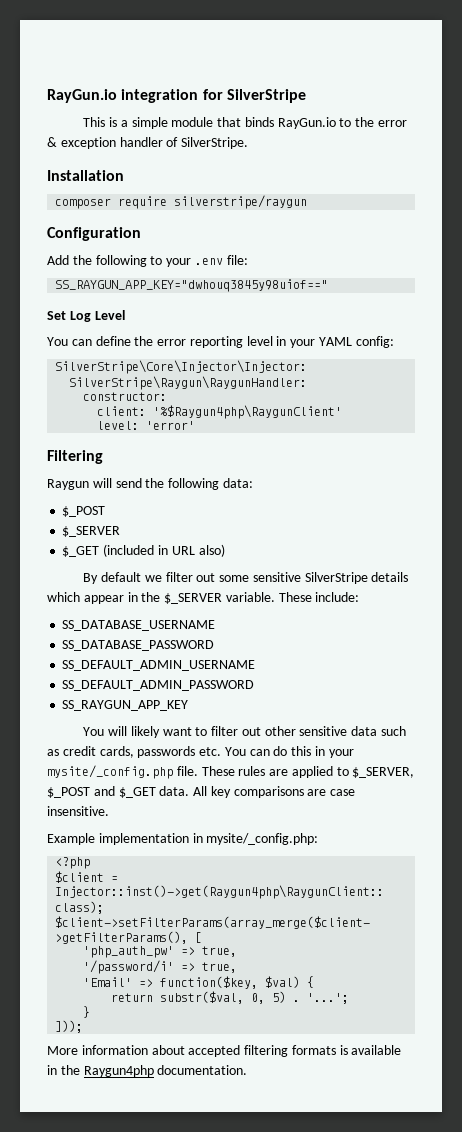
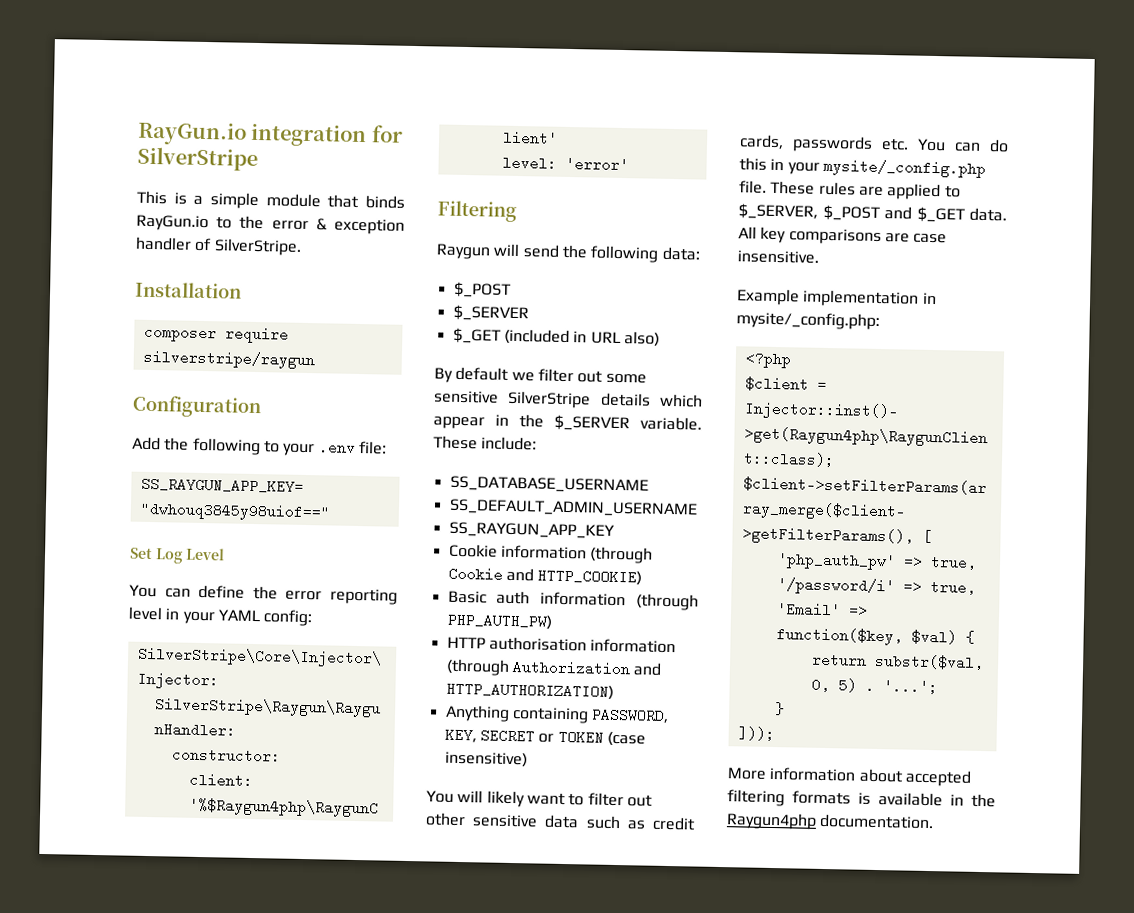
- SS_DATABASE_PASSWORD
- SS_DEFAULT_ADMIN_PASSWORD
  SS_RAYGUN_APP_KEY
+ Cookie information (through Cookie and HTTP_COOKIE)
+ Basic auth information (through PHP_AUTH_PW)
+ HTTP authorisation information (through Authorization and HTTP_AUTHORIZATION)
+ Anything containing PASSWORD, KEY, SECRET or TOKEN (case insensitive)

